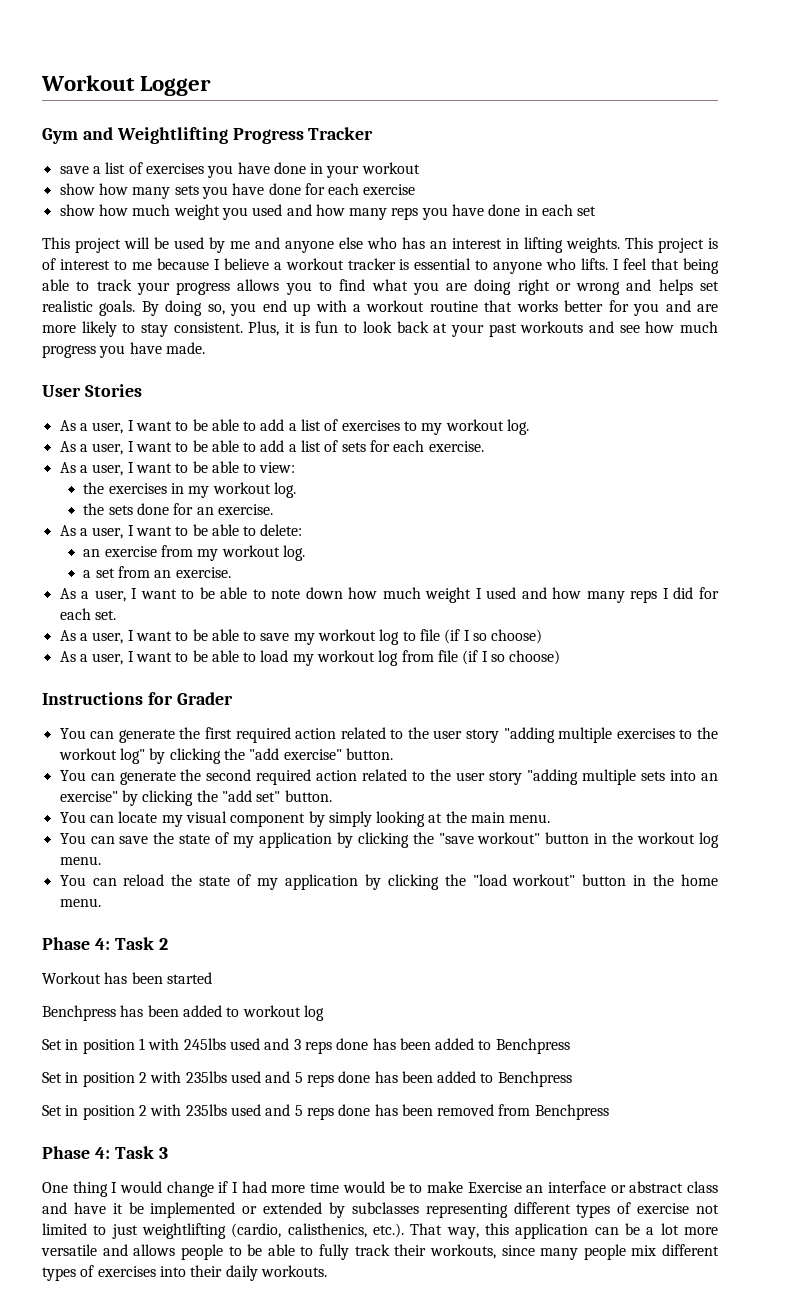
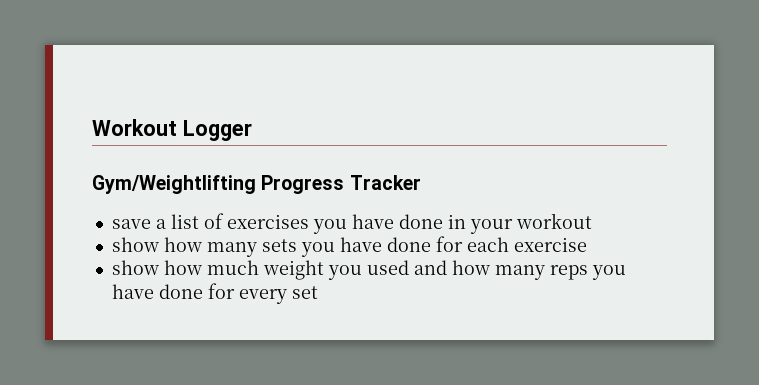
- Gym and Weightlifting Progress Tracker
+ Gym/Weightlifting Progress Tracker
- show how much weight you used and how many reps you have done in each set
- This project will be used by me and anyone else who has an interest in lifting weights. This project is of interest to me because I believe a workout tracker is essential to anyone who lifts. I feel that being able to track your progress allows you to find what you are doing right or wrong and helps set realistic goals. By doing so, you end up with a workout routine that works better for you and are more likely to stay consistent. Plus, it is fun to look back at your past workouts and see how much progress you have made.
- User Stories
- As a user, I want to be able to add a list of exercises to my workout log.
- As a user, I want to be able to add a list of sets for each exercise.
- As a user, I want to be able to view:
- the exercises in my workout log.
- the sets done for an exercise.
- As a user, I want to be able to delete:
- an exercise from my workout log.
- a set from an exercise.
- As a user, I want to be able to note down how much weight I used and how many reps I did for each set.
- As a user, I want to be able to save my workout log to file (if I so choose)
- As a user, I want to be able to load my workout log from file (if I so choose)
- Instructions for Grader
- You can generate the first required action related to the user story "adding multiple exercises to the workout log" by clicking the "add exercise" button.
- You can generate the second required action related to the user story "adding multiple sets into an exercise" by clicking the "add set" button.
- You can locate my visual component by simply looking at the main menu.
- You can save the state of my application by clicking the "save workout" button in the workout log menu.
- You can reload the state of my application by clicking the "load workout" button in the home menu.
- Phase 4: Task 2
- Workout has been started
- Benchpress has been added to workout log
- Set in position 1 with 245lbs used and 3 reps done has been added to Benchpress
- Set in position 2 with 235lbs used and 5 reps done has been added to Benchpress
- Set in position 2 with 235lbs used and 5 reps done has been removed from Benchpress
- Phase 4: Task 3
- One thing I would change if I had more time would be to make Exercise an interface or abstract class and have it be implemented or extended by subclasses representing different types of exercise not limited to just weightlifting (cardio, calisthenics, etc.). That way, this application can be a lot more versatile and allows people to be able to fully track their workouts, since many people mix different types of exercises into their daily workouts.
+ show how much weight you used and how many reps you have done for every set

